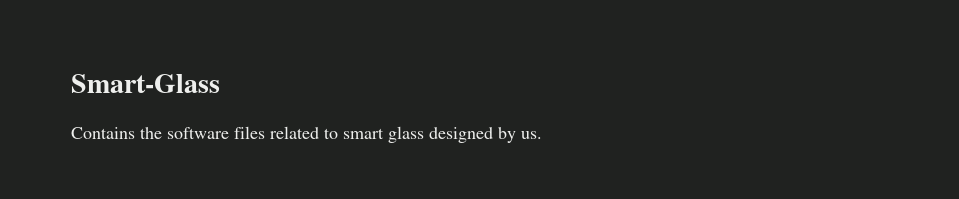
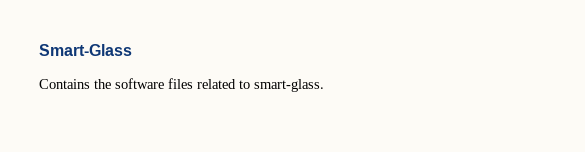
- Contains the software files related to smart glass designed by us.
+ Contains the software files related to smart-glass.

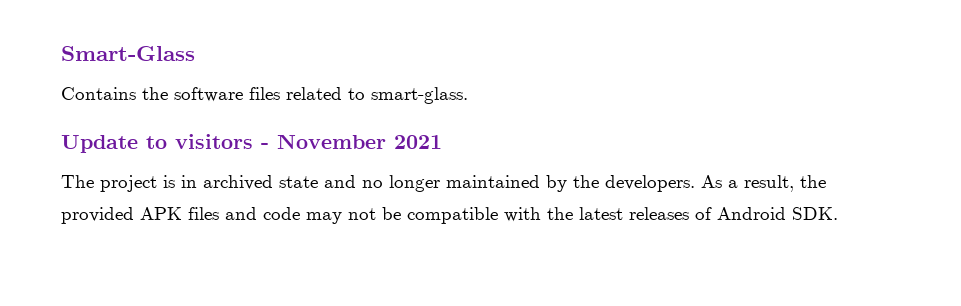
+ Update to visitors - November 2021
+ The project is in archived state and no longer maintained by the developers. As a result, the provided APK files and code may not be compatible with the latest releases of Android SDK.

